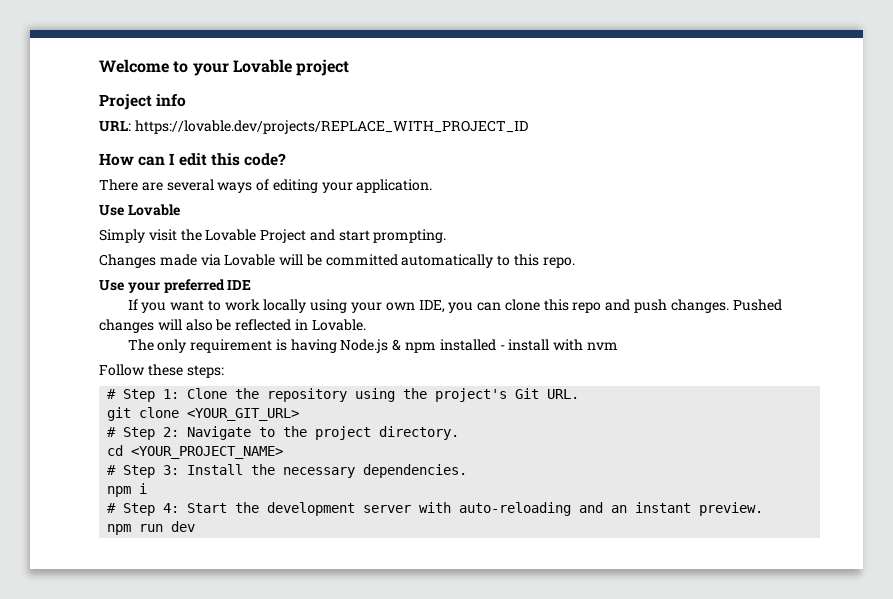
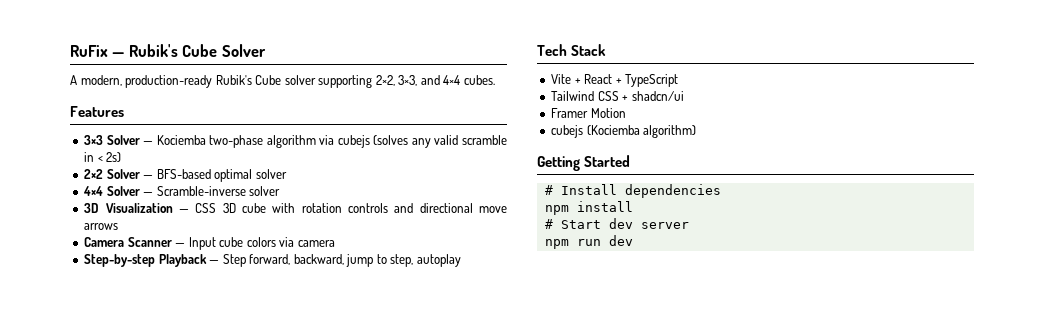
- Welcome to your Lovable project
- Project info
- URL: https://lovable.dev/projects/REPLACE_WITH_PROJECT_ID
- How can I edit this code?
- There are several ways of editing your application.
- Use Lovable
- Simply visit the Lovable Project and start prompting.
- Changes made via Lovable will be committed automatically to this repo.
- Use your preferred IDE
- If you want to work locally using your own IDE, you can clone this repo and push changes. Pushed changes will also be reflected in Lovable.
- The only requirement is having Node.js & npm installed - install with nvm
- Follow these steps:
- # Step 1: Clone the repository using the project's Git URL.
- git clone <YOUR_GIT_URL>
- # Step 2: Navigate to the project directory.
- cd <YOUR_PROJECT_NAME>
- # Step 3: Install the necessary dependencies.
- npm i
- # Step 4: Start the development server with auto-reloading and an instant preview.
+ RuFix — Rubik's Cube Solver
+ A modern, production-ready Rubik's Cube solver supporting 2×2, 3×3, and 4×4 cubes.
+ Features
+ 3×3 Solver — Kociemba two-phase algorithm via cubejs (solves any valid scramble in < 2s)
+ 2×2 Solver — BFS-based optimal solver
+ 4×4 Solver — Scramble-inverse solver
+ 3D Visualization — CSS 3D cube with rotation controls and directional move arrows
+ Camera Scanner — Input cube colors via camera
+ Step-by-step Playback — Step forward, backward, jump to step, autoplay
+ Tech Stack
+ Vite + React + TypeScript
+ Tailwind CSS + shadcn/ui
+ Framer Motion
+ cubejs (Kociemba algorithm)
+ Getting Started
+ # Install dependencies
+ npm install
+ # Start dev server

